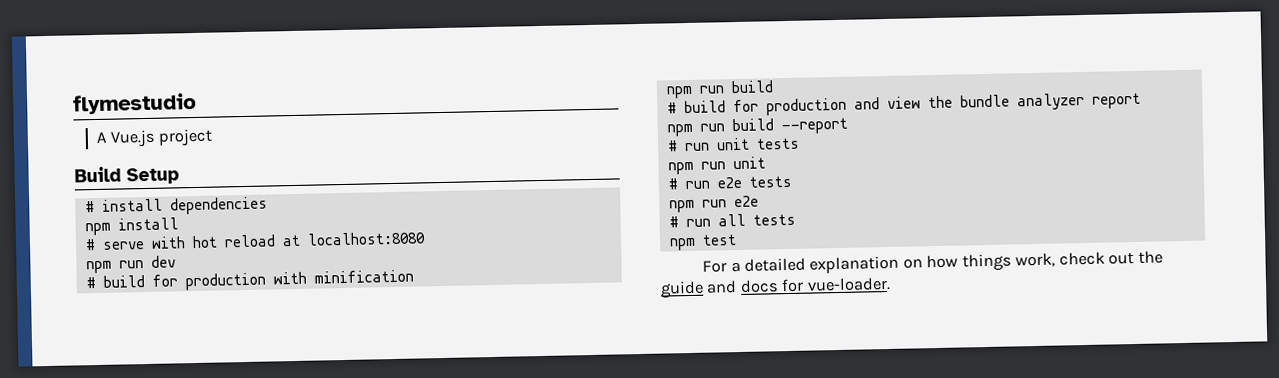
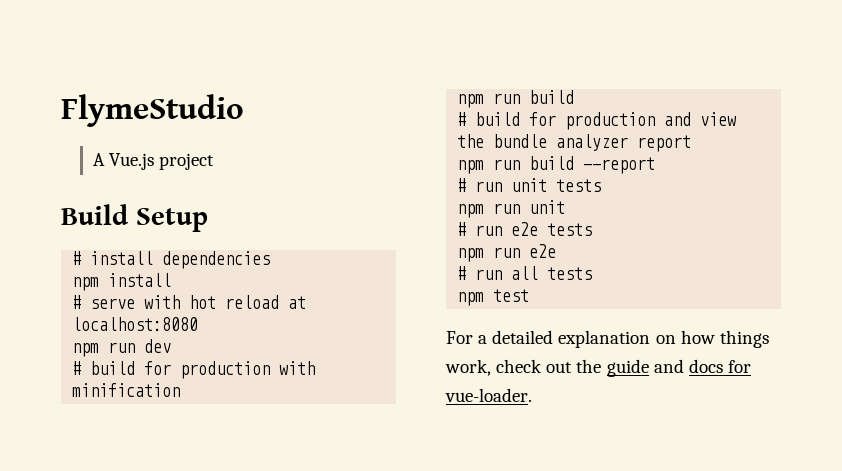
- flymestudio
+ FlymeStudio

